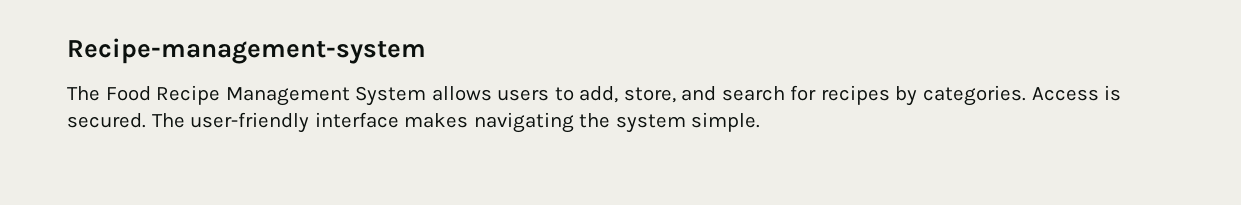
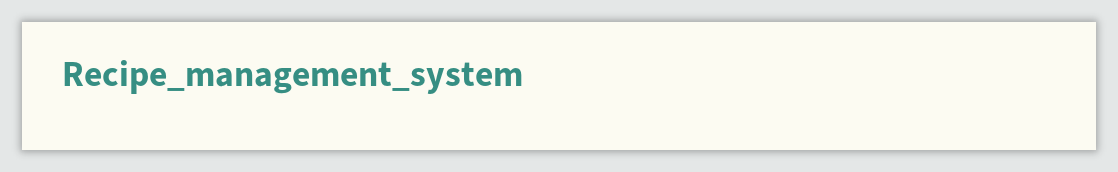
- Recipe-management-system
- The Food Recipe Management System allows users to add, store, and search for recipes by categories. Access is secured. The user-friendly interface makes navigating the system simple.
+ Recipe_management_system

